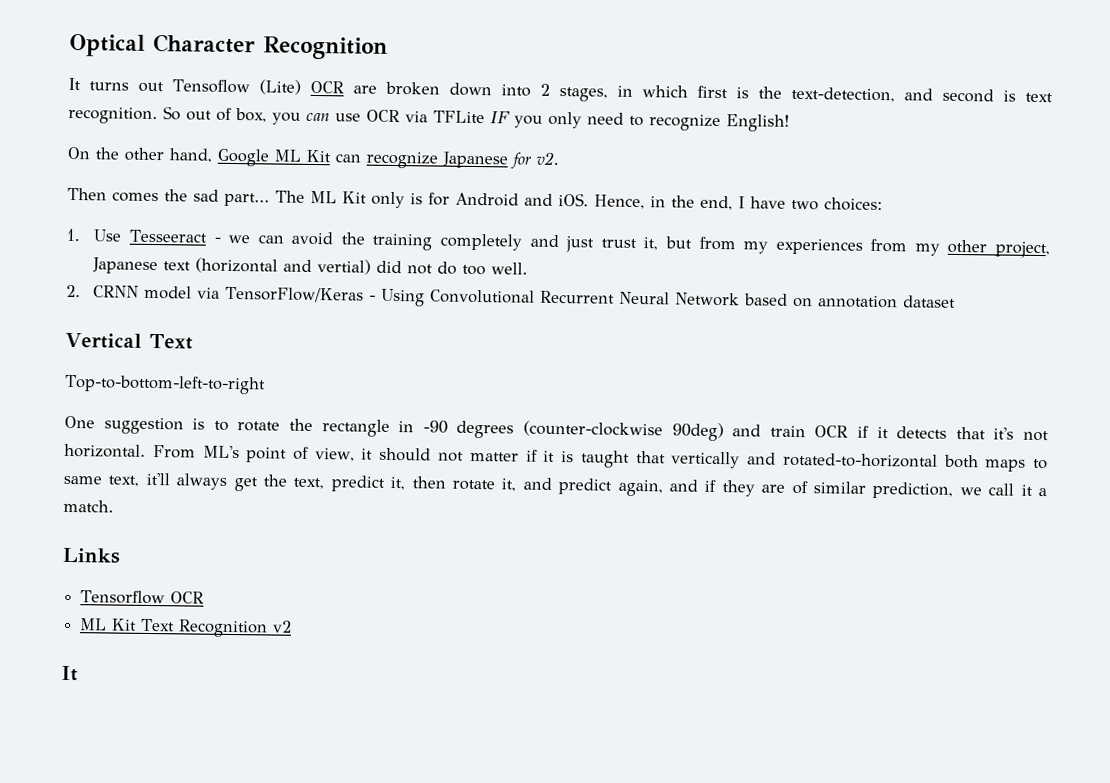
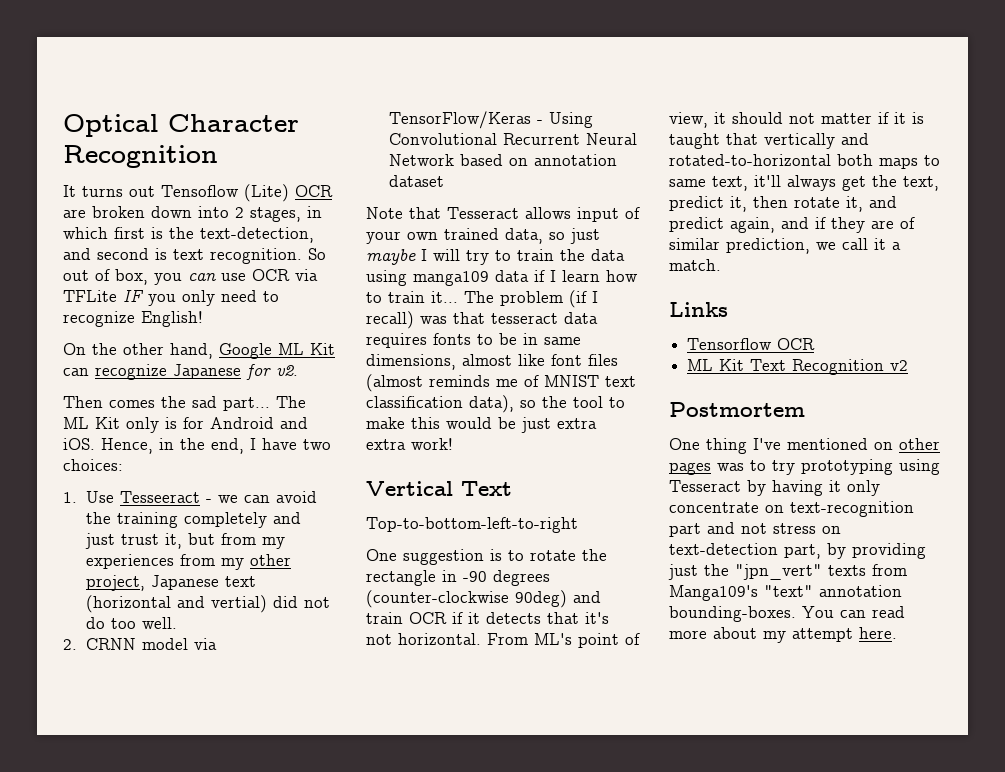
+ Note that Tesseract allows input of your own trained data, so just maybe I will try to train the data using manga109 data if I learn how to train it... The problem (if I recall) was that tesseract data requires fonts to be in same dimensions, almost like font files (almost reminds me of MNIST text classification data), so the tool to make this would be just extra extra work!
  ML Kit Text Recognition v2
- It
+ Postmortem
+ One thing I've mentioned on other pages was to try prototyping using Tesseract by having it only concentrate on text-recognition part and not stress on text-detection part, by providing just the "jpn_vert" texts from Manga109's "text" annotation bounding-boxes. You can read more about my attempt here.

